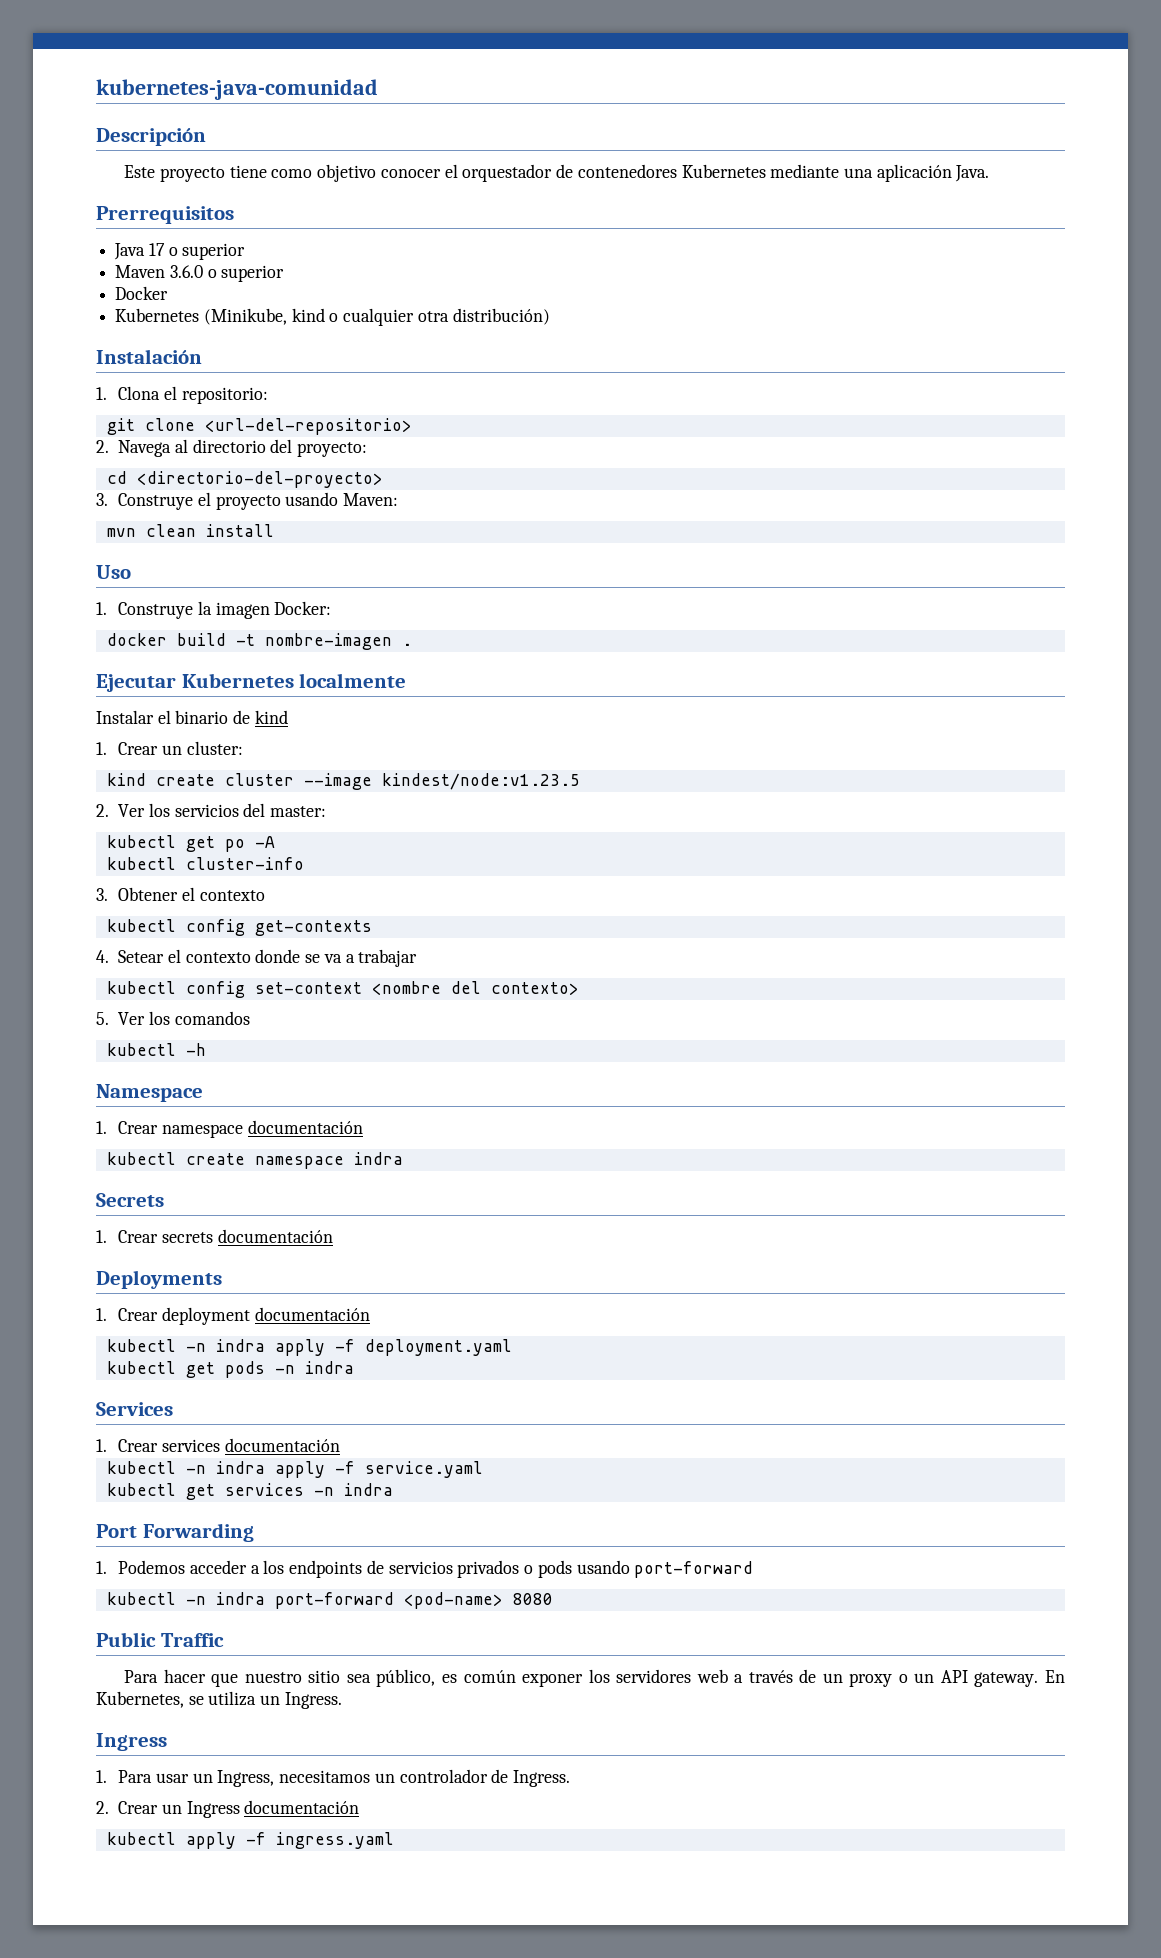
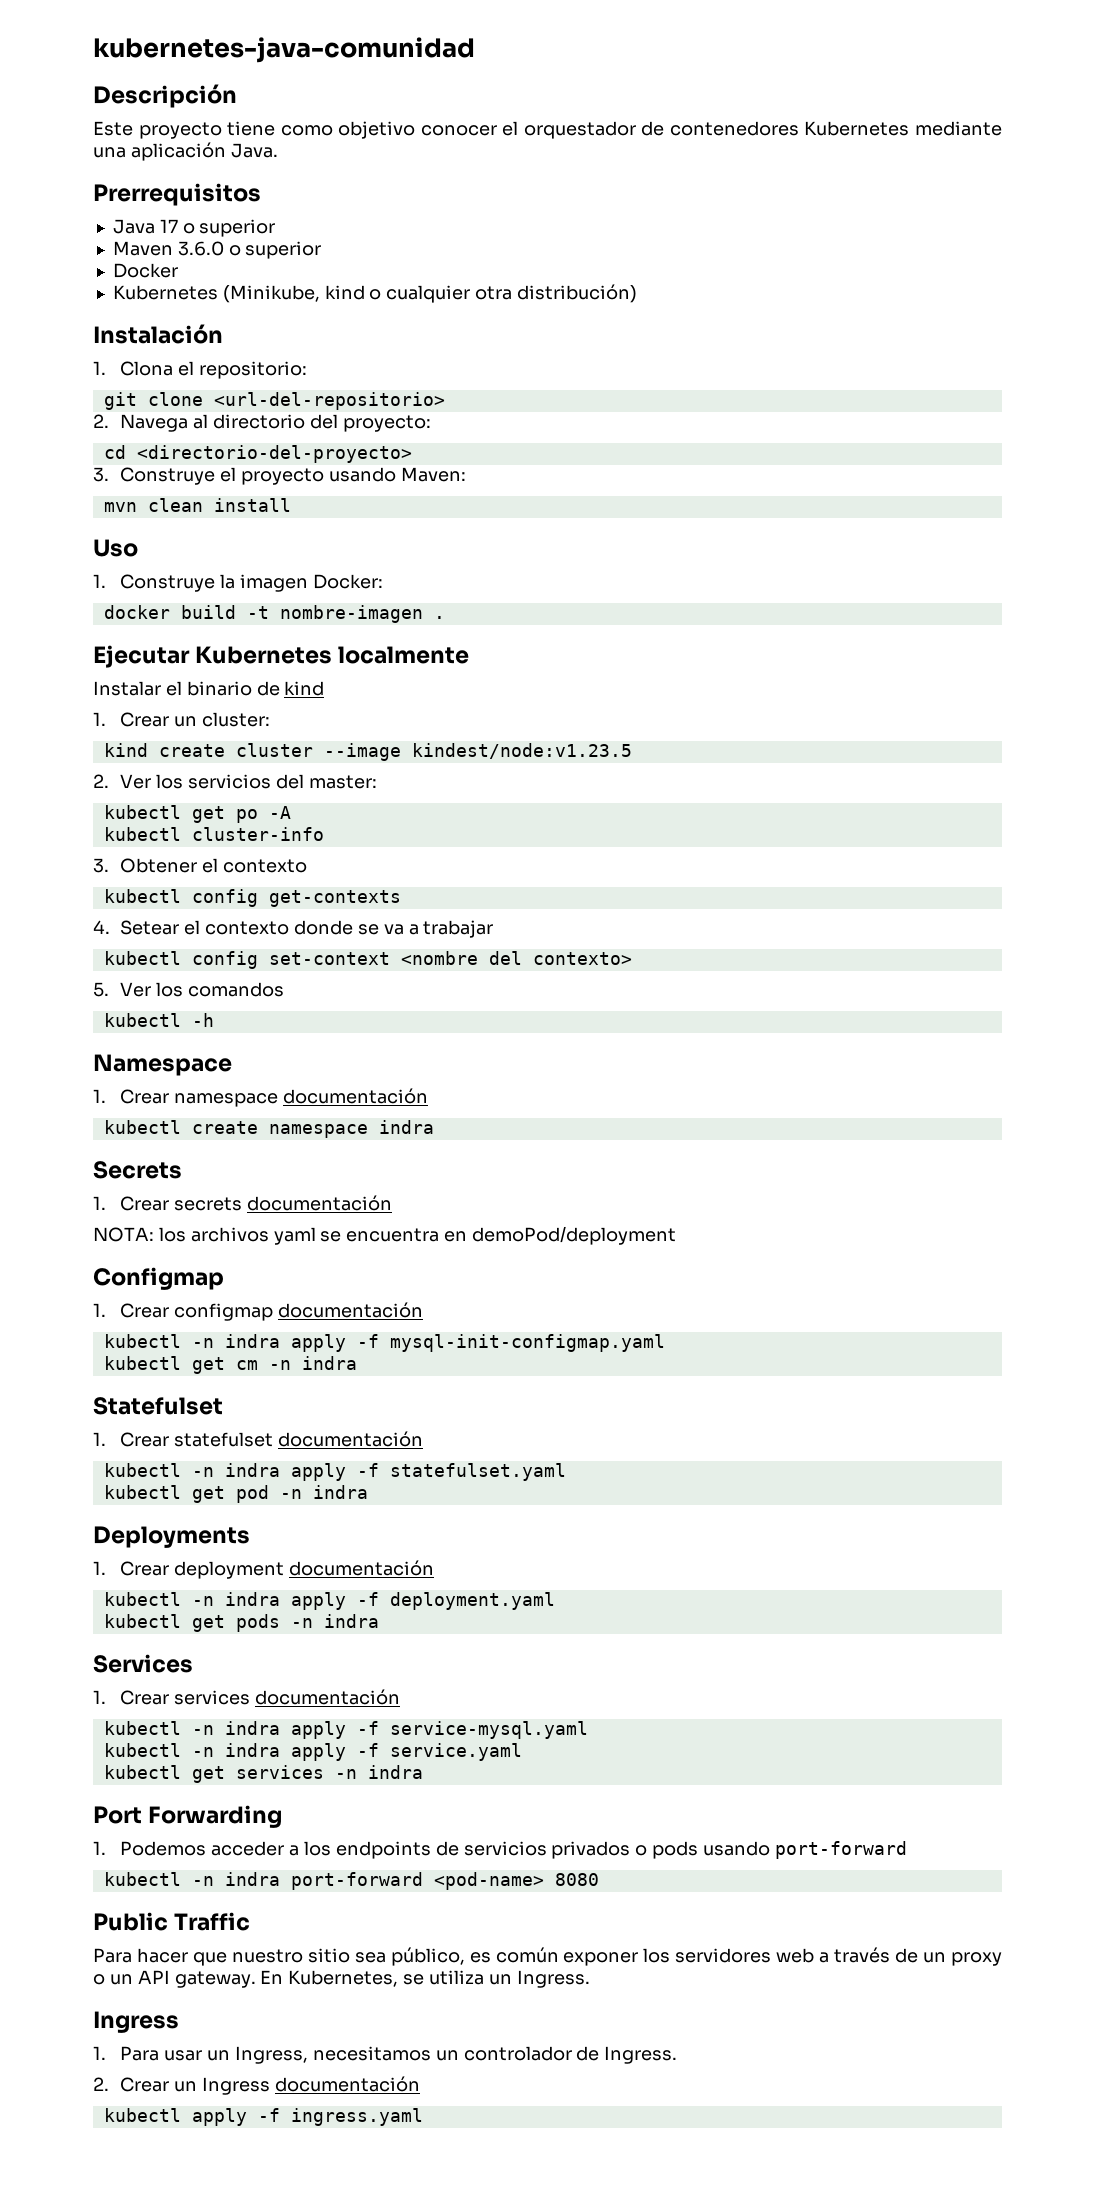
+ NOTA: los archivos yaml se encuentra en demoPod/deployment
+ Configmap
+ 1. Crear configmap documentación
+ kubectl -n indra apply -f mysql-init-configmap.yaml
+ kubectl get cm -n indra
+ Statefulset
+ 1. Crear statefulset documentación
+ kubectl -n indra apply -f statefulset.yaml
+ kubectl get pod -n indra
+ kubectl -n indra apply -f service-mysql.yaml

